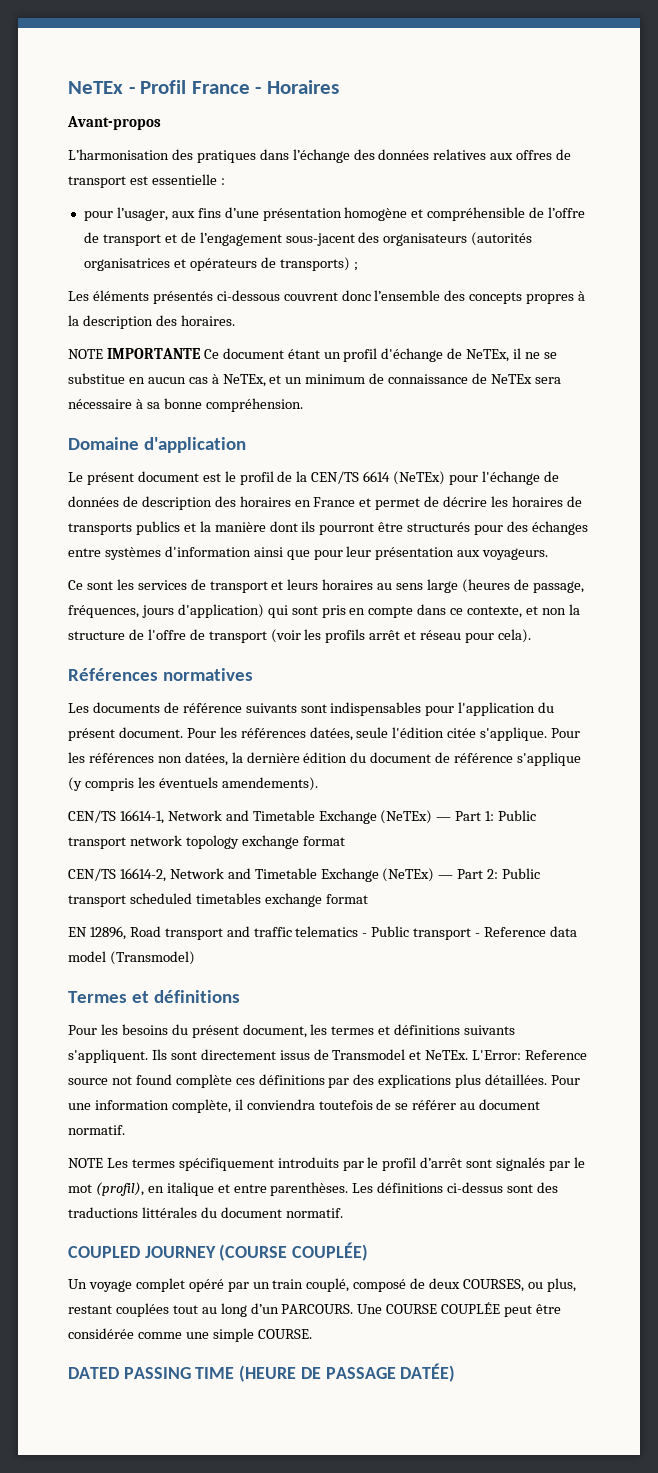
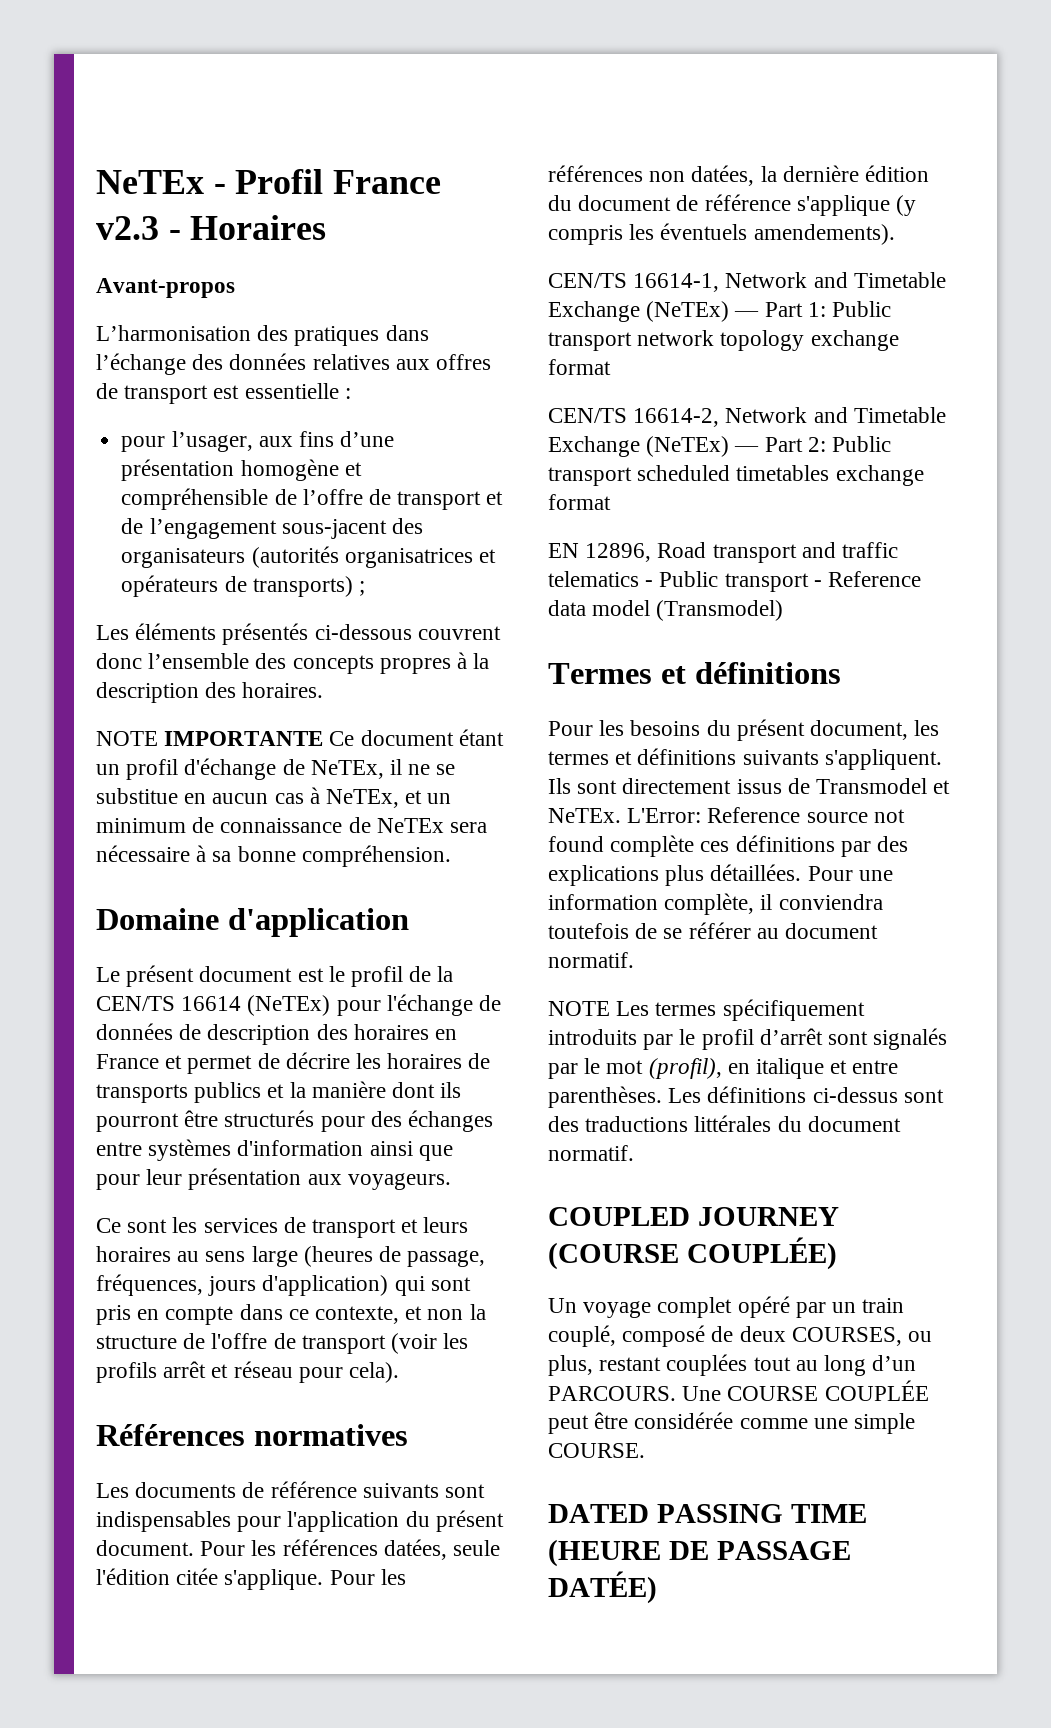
- NeTEx - Profil France - Horaires
+ NeTEx - Profil France v2.3 - Horaires
- Le présent document est le profil de la CEN/TS 6614 (NeTEx) pour l'échange de données de description des horaires en France et permet de décrire les horaires de transports publics et la manière dont ils pourront être structurés pour des échanges entre systèmes d'information ainsi que pour leur présentation aux voyageurs.
+ Le présent document est le profil de la CEN/TS 16614 (NeTEx) pour l'échange de données de description des horaires en France et permet de décrire les horaires de transports publics et la manière dont ils pourront être structurés pour des échanges entre systèmes d'information ainsi que pour leur présentation aux voyageurs.

